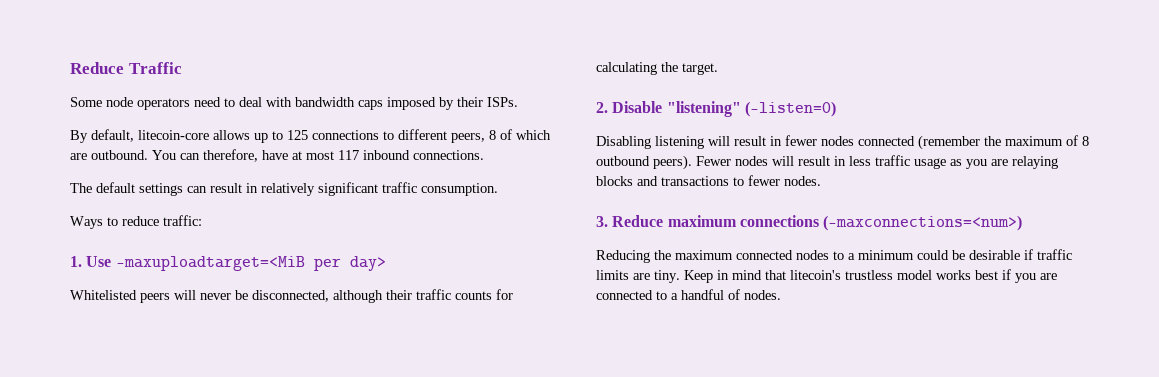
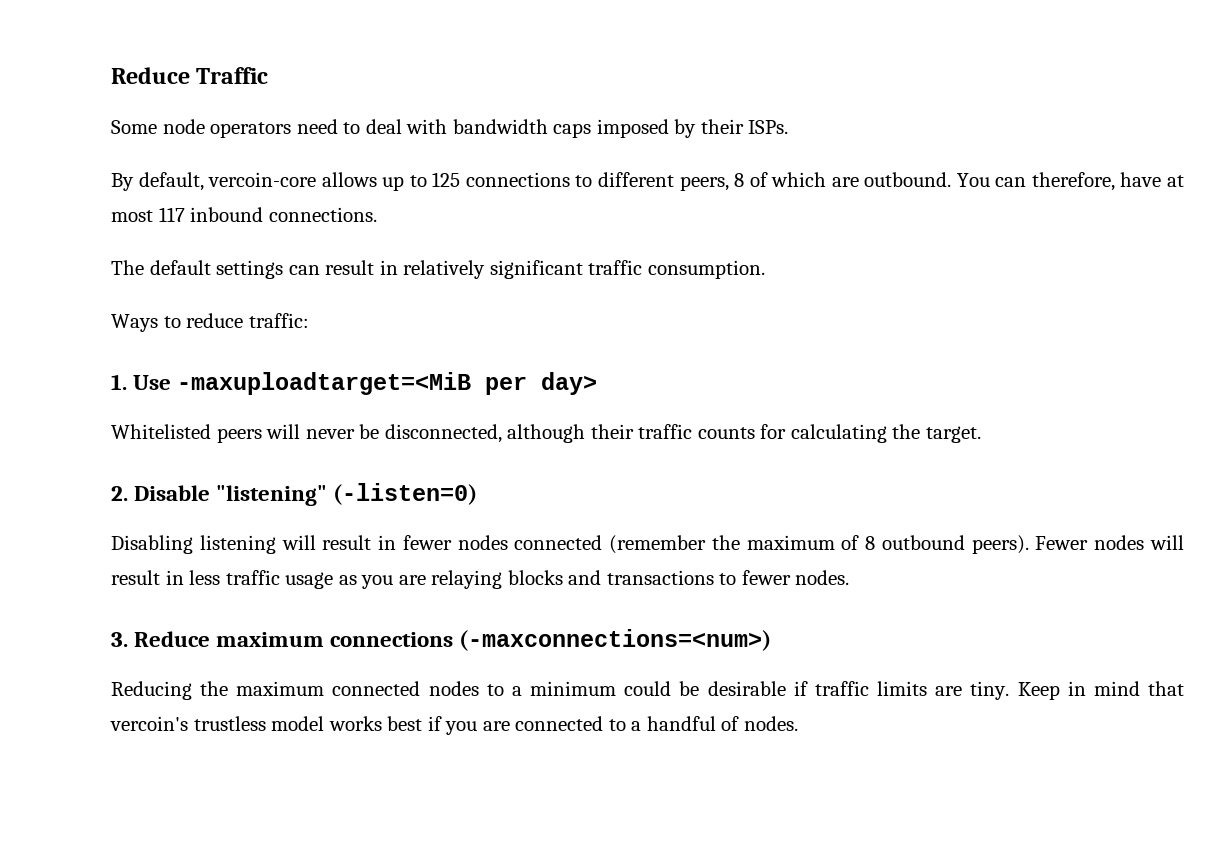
- By default, litecoin-core allows up to 125 connections to different peers, 8 of which are outbound.
+ By default, vercoin-core allows up to 125 connections to different peers, 8 of which are outbound.
- Keep in mind that litecoin's trustless model works best if you are connected to a handful of nodes.
+ Keep in mind that vercoin's trustless model works best if you are connected to a handful of nodes.

